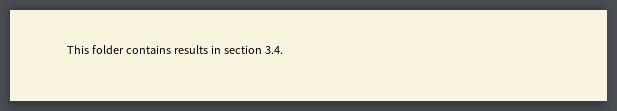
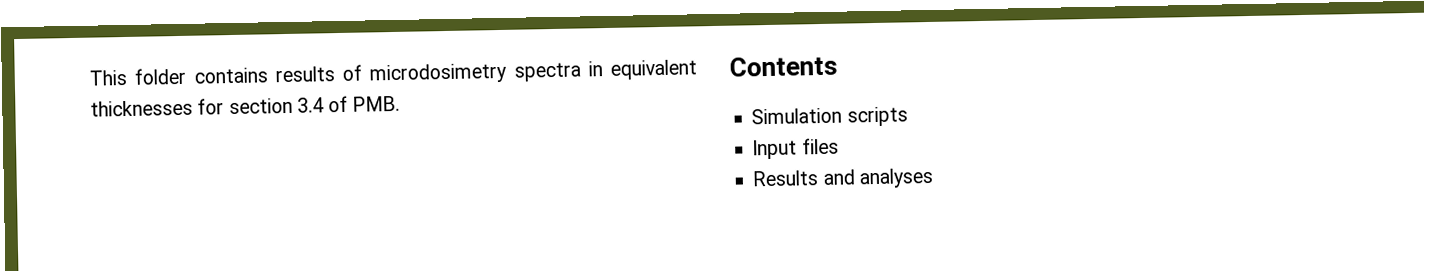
- This folder contains results in section 3.4.
+ This folder contains results of microdosimetry spectra in equivalent thicknesses for section 3.4 of PMB.
+ Contents
+ Simulation scripts
+ Input files
+ Results and analyses

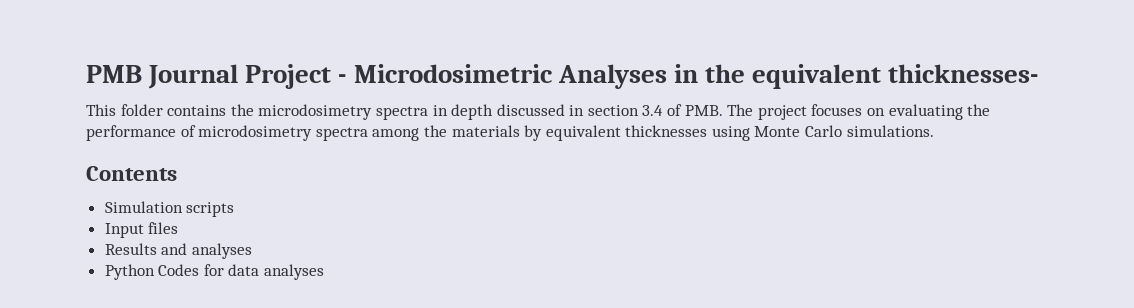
+ PMB Journal Project - Microdosimetric Analyses in the equivalent thicknesses-
- This folder contains results of microdosimetry spectra in equivalent thicknesses for section 3.4 of PMB.
+ This folder contains the microdosimetry spectra in depth discussed in section 3.4 of PMB. The project focuses on evaluating the performance of microdosimetry spectra among the materials by equivalent thicknesses using Monte Carlo simulations.
+ Python Codes for data analyses

